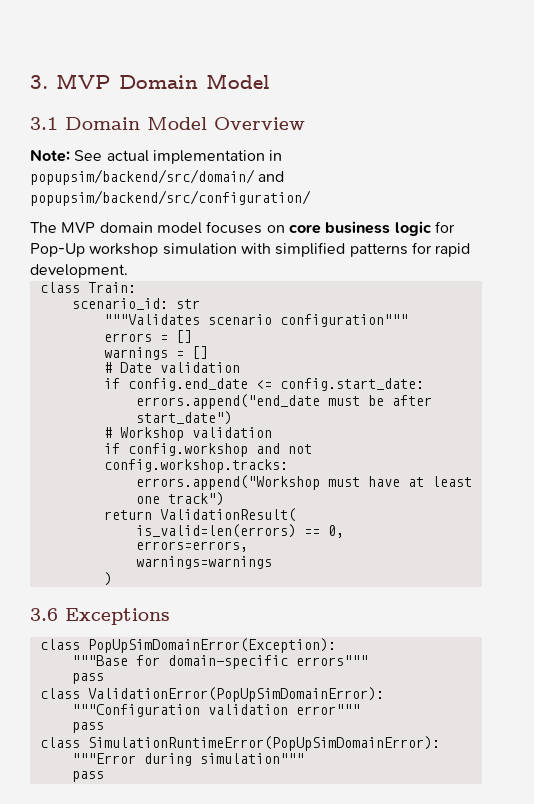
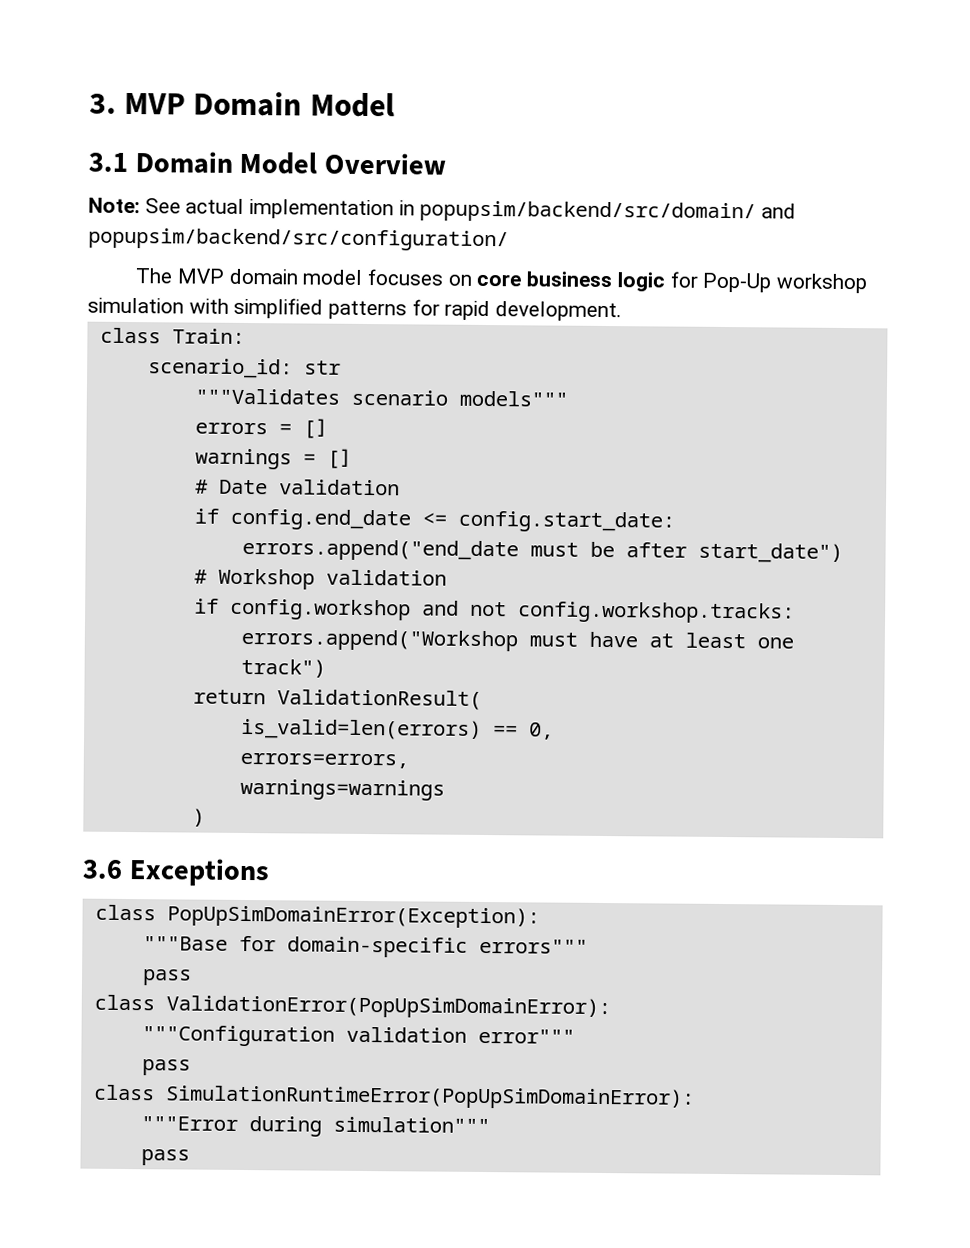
- """Validates scenario configuration"""
+ """Validates scenario models"""

